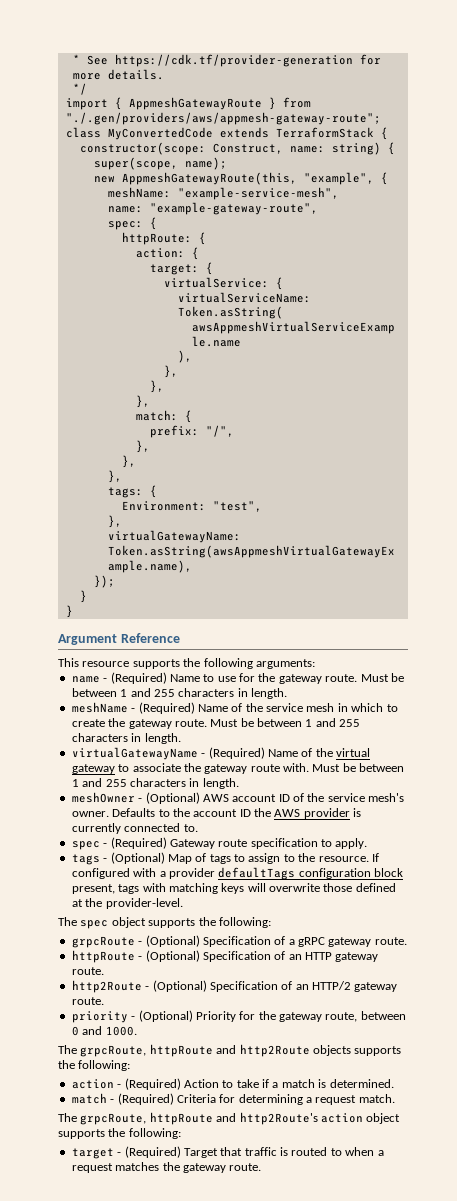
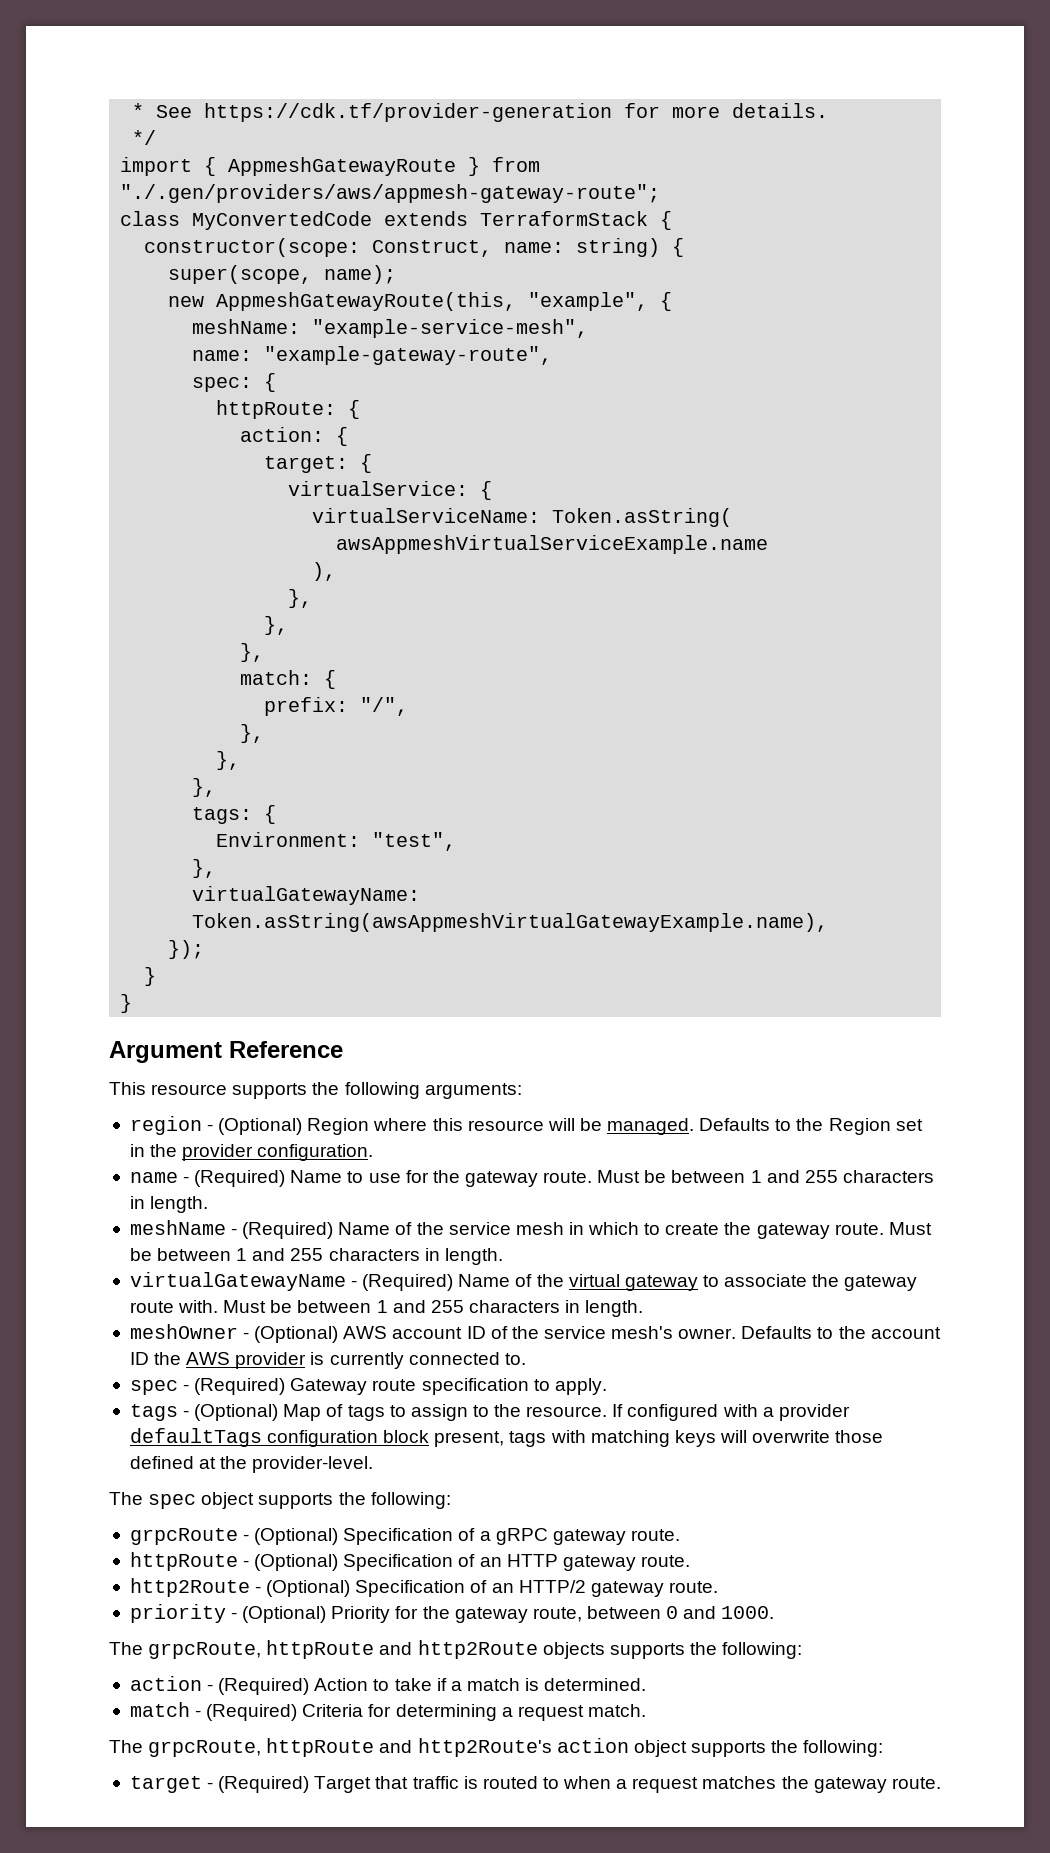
+ region - (Optional) Region where this resource will be managed. Defaults to the Region set in the provider configuration.

